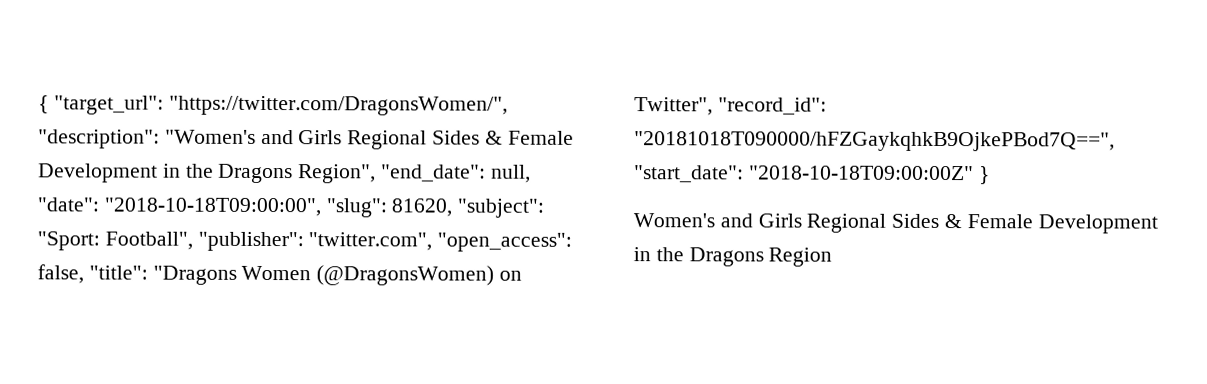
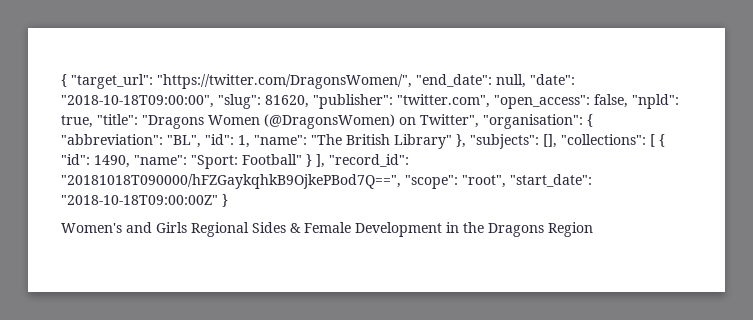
- { "target_url": "https://twitter.com/DragonsWomen/", "description": "Women's and Girls Regional Sides & Female Development in the Dragons Region", "end_date": null, "date": "2018-10-18T09:00:00", "slug": 81620, "subject": "Sport: Football", "publisher": "twitter.com", "open_access": false, "title": "Dragons Women (@DragonsWomen) on Twitter", "record_id": "20181018T090000/hFZGaykqhkB9OjkePBod7Q==", "start_date": "2018-10-18T09:00:00Z" }
+ { "target_url": "https://twitter.com/DragonsWomen/", "end_date": null, "date": "2018-10-18T09:00:00", "slug": 81620, "publisher": "twitter.com", "open_access": false, "npld": true, "title": "Dragons Women (@DragonsWomen) on Twitter", "organisation": { "abbreviation": "BL", "id": 1, "name": "The British Library" }, "subjects": [], "collections": [ { "id": 1490, "name": "Sport: Football" } ], "record_id": "20181018T090000/hFZGaykqhkB9OjkePBod7Q==", "scope": "root", "start_date": "2018-10-18T09:00:00Z" }

